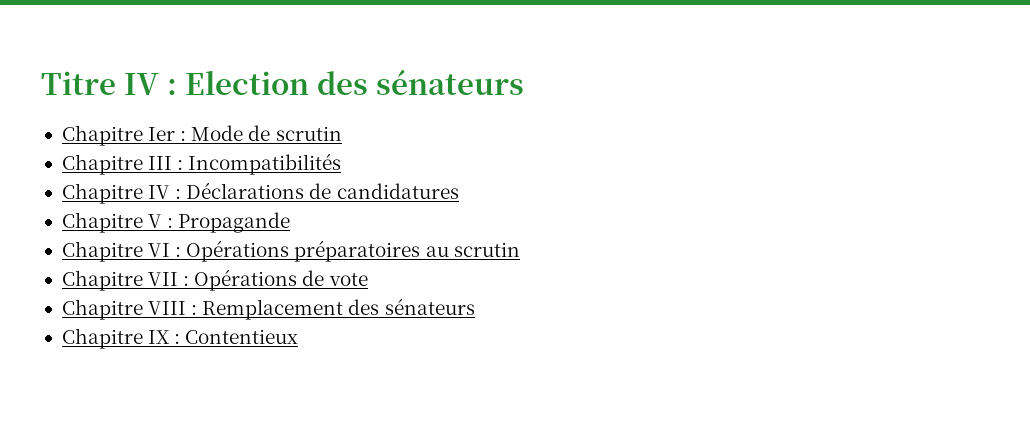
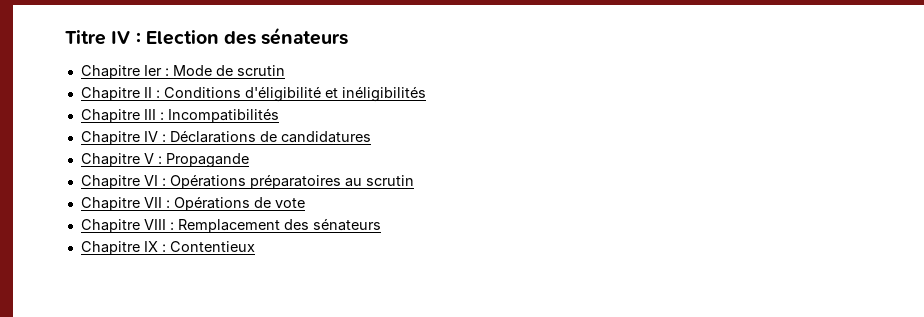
+ Chapitre II : Conditions d'éligibilité et inéligibilités

